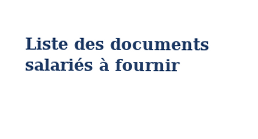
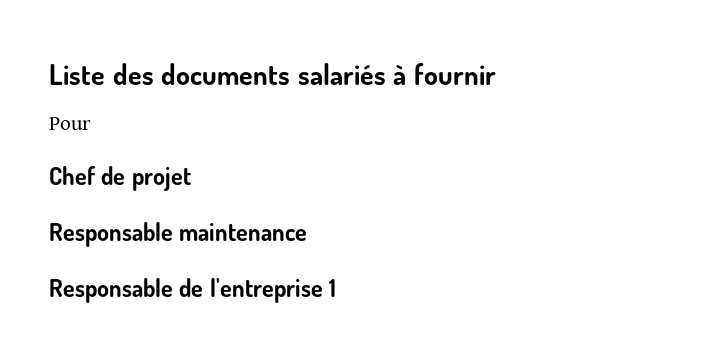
+ Pour
+ Chef de projet
+ Responsable maintenance
+ Responsable de l'entreprise 1

